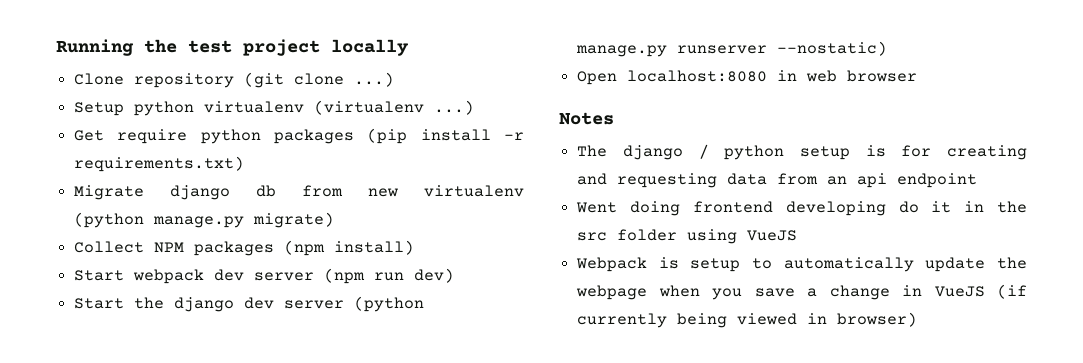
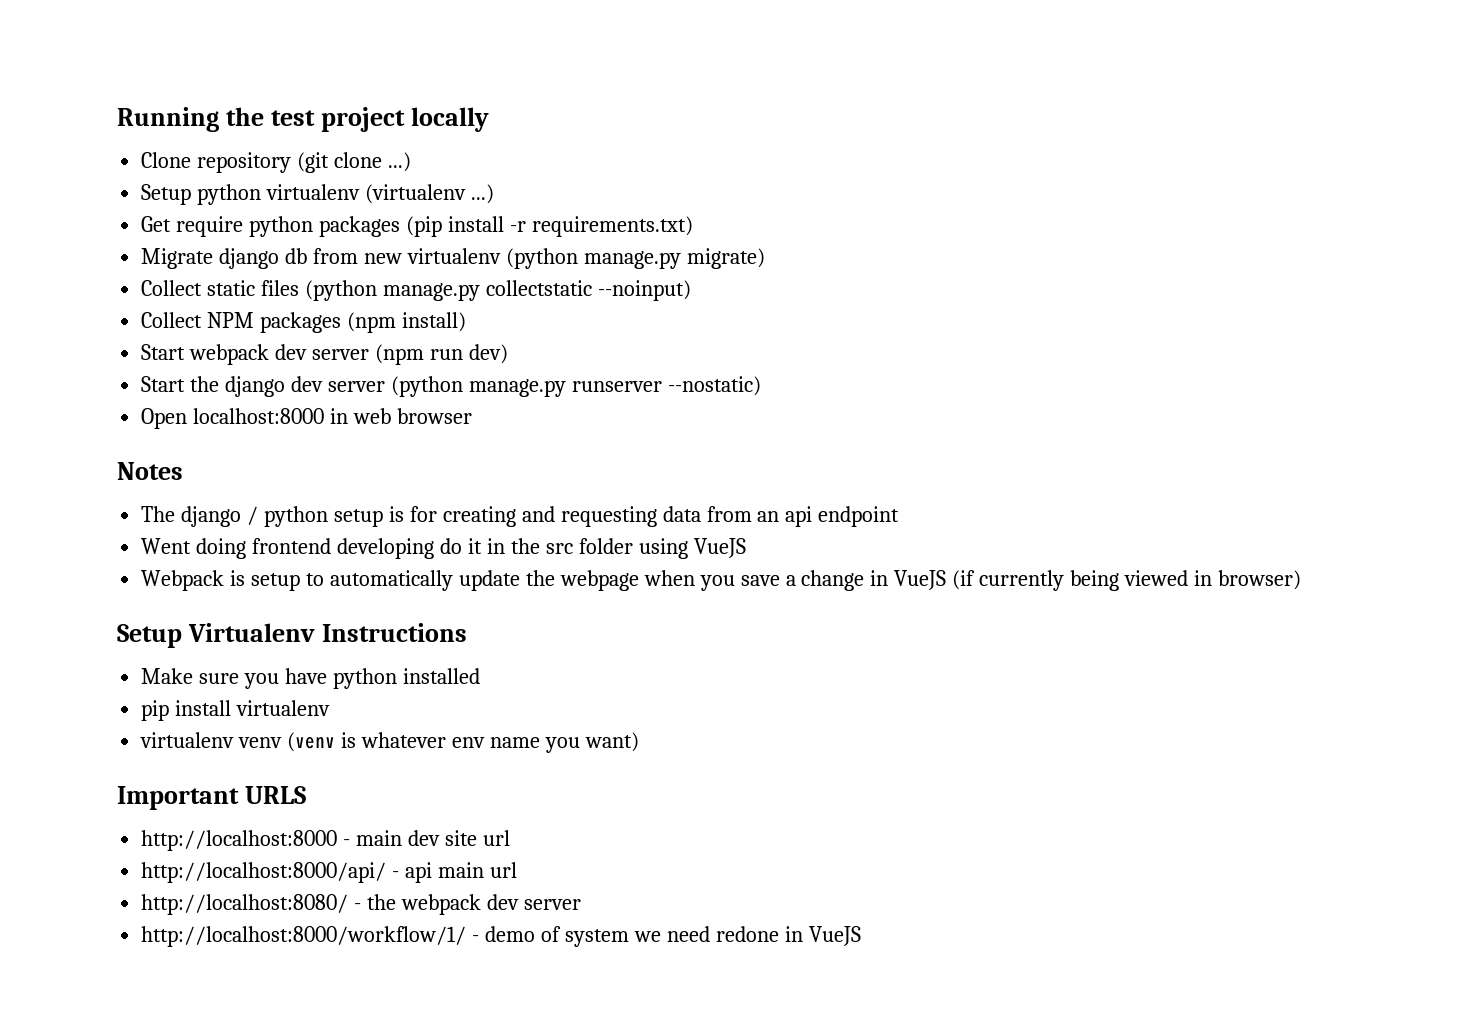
+ Collect static files (python manage.py collectstatic --noinput)
- Open localhost:8080 in web browser
+ Open localhost:8000 in web browser
+ Setup Virtualenv Instructions
+ Make sure you have python installed
+ pip install virtualenv
+ virtualenv venv (venv is whatever env name you want)
+ Important URLS
+ http://localhost:8000 - main dev site url
+ http://localhost:8000/api/ - api main url
+ http://localhost:8080/ - the webpack dev server
+ http://localhost:8000/workflow/1/ - demo of system we need redone in VueJS

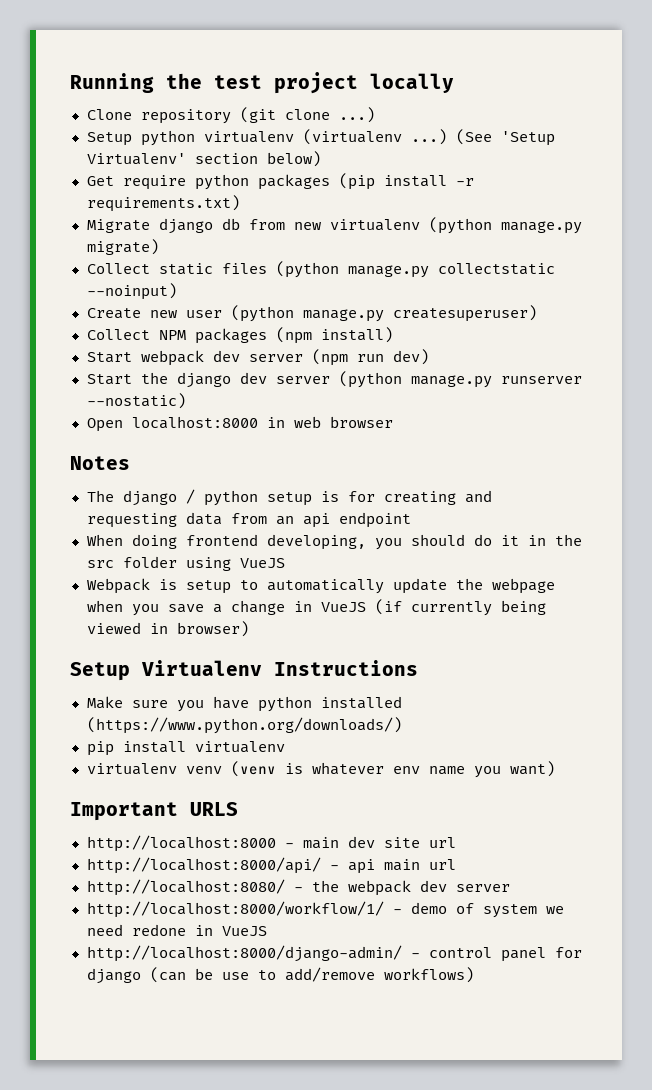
+ (See 'Setup Virtualenv' section below)
+ Create new user (python manage.py createsuperuser)
- Went doing frontend developing do it in the src folder using VueJS
+ When doing frontend developing, you should do it in the src folder using VueJS
- Make sure you have python installed
+ Make sure you have python installed (https://www.python.org/downloads/)
+ http://localhost:8000/django-admin/ - control panel for django (can be use to add/remove workflows)

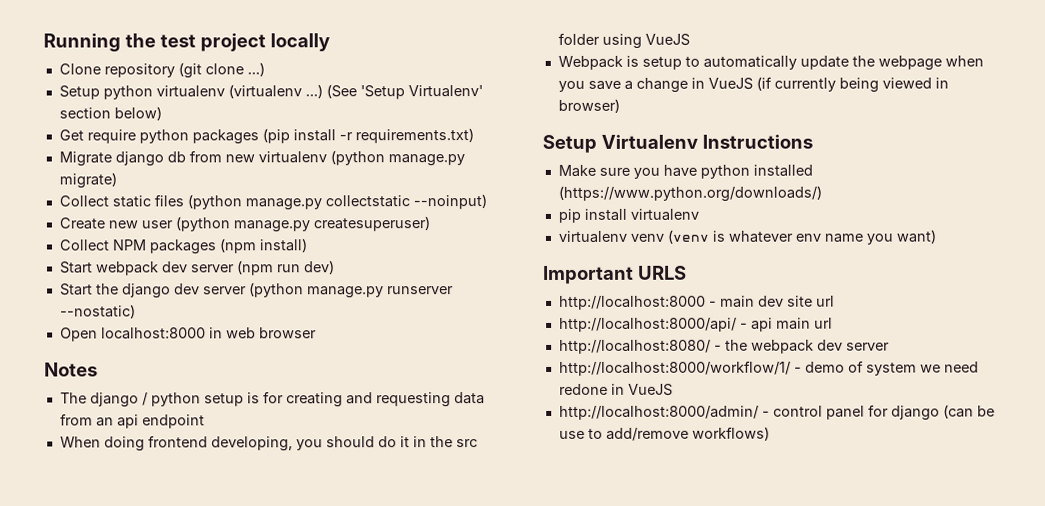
- http://localhost:8000/django-admin/ - control panel for django (can be use to add/remove workflows)
+ http://localhost:8000/admin/ - control panel for django (can be use to add/remove workflows)

